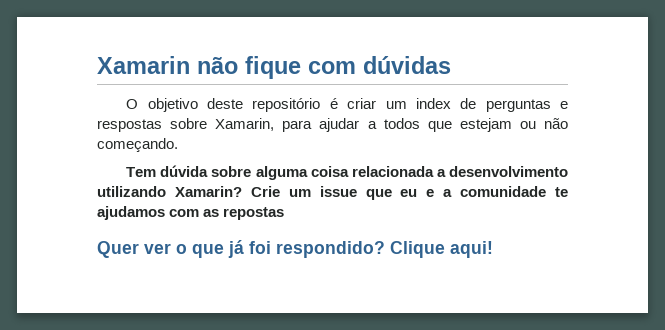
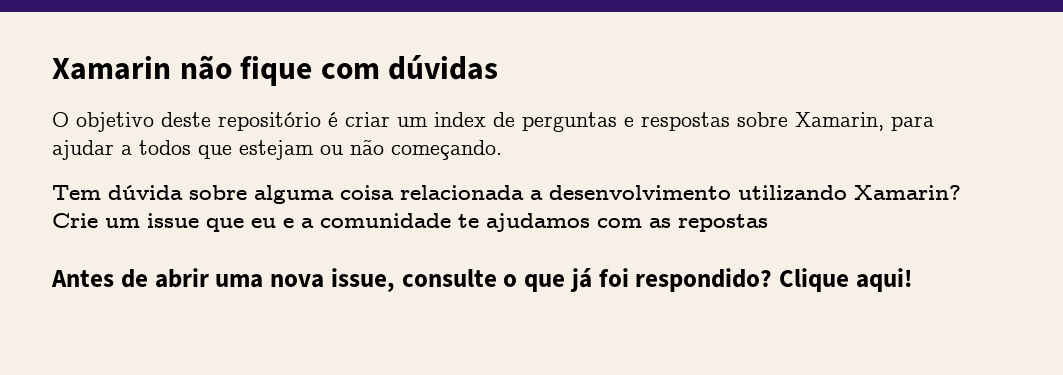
- Quer ver o que já foi respondido?
+ Antes de abrir uma nova issue, consulte o que já foi respondido?

